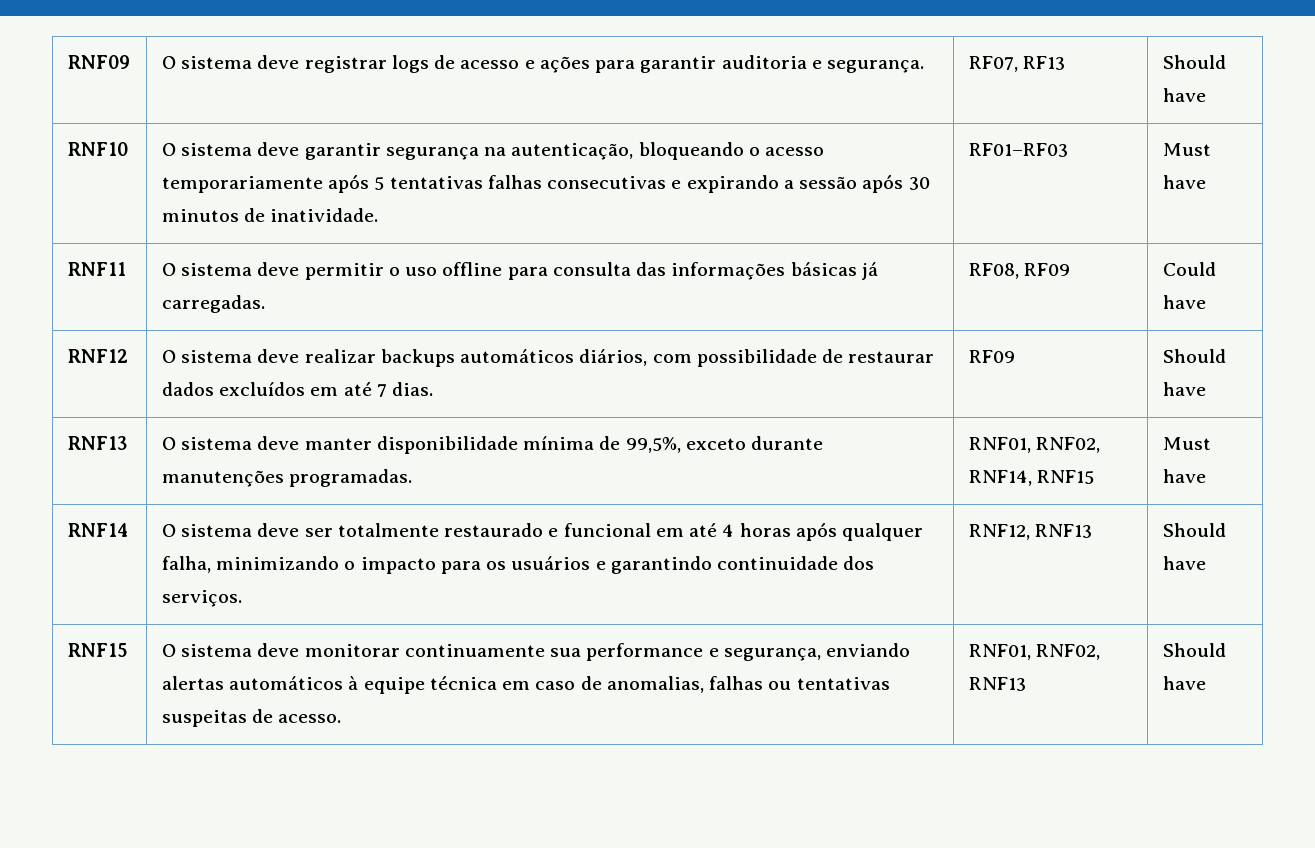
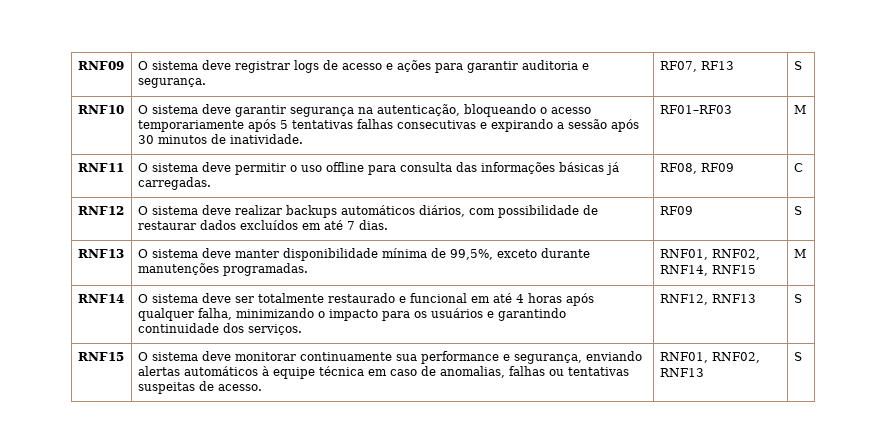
- RNF09 | O sistema deve registrar logs de acesso e ações para garantir auditoria e segurança. | RF07, RF13 | Should have
+ RNF09 | O sistema deve registrar logs de acesso e ações para garantir auditoria e segurança. | RF07, RF13 | S
- RNF10 | O sistema deve garantir segurança na autenticação, bloqueando o acesso temporariamente após 5 tentativas falhas consecutivas e expirando a sessão após 30 minutos de inatividade. | RF01–RF03 | Must have
+ RNF10 | O sistema deve garantir segurança na autenticação, bloqueando o acesso temporariamente após 5 tentativas falhas consecutivas e expirando a sessão após 30 minutos de inatividade. | RF01–RF03 | M
- RNF11 | O sistema deve permitir o uso offline para consulta das informações básicas já carregadas. | RF08, RF09 | Could have
+ RNF11 | O sistema deve permitir o uso offline para consulta das informações básicas já carregadas. | RF08, RF09 | C
- RNF12 | O sistema deve realizar backups automáticos diários, com possibilidade de restaurar dados excluídos em até 7 dias. | RF09 | Should have
+ RNF12 | O sistema deve realizar backups automáticos diários, com possibilidade de restaurar dados excluídos em até 7 dias. | RF09 | S
- RNF13 | O sistema deve manter disponibilidade mínima de 99,5%, exceto durante manutenções programadas. | RNF01, RNF02, RNF14, RNF15 | Must have
+ RNF13 | O sistema deve manter disponibilidade mínima de 99,5%, exceto durante manutenções programadas. | RNF01, RNF02, RNF14, RNF15 | M
- RNF14 | O sistema deve ser totalmente restaurado e funcional em até 4 horas após qualquer falha, minimizando o impacto para os usuários e garantindo continuidade dos serviços. | RNF12, RNF13 | Should have
+ RNF14 | O sistema deve ser totalmente restaurado e funcional em até 4 horas após qualquer falha, minimizando o impacto para os usuários e garantindo continuidade dos serviços. | RNF12, RNF13 | S
- RNF15 | O sistema deve monitorar continuamente sua performance e segurança, enviando alertas automáticos à equipe técnica em caso de anomalias, falhas ou tentativas suspeitas de acesso. | RNF01, RNF02, RNF13 | Should have
+ RNF15 | O sistema deve monitorar continuamente sua performance e segurança, enviando alertas automáticos à equipe técnica em caso de anomalias, falhas ou tentativas suspeitas de acesso. | RNF01, RNF02, RNF13 | S

